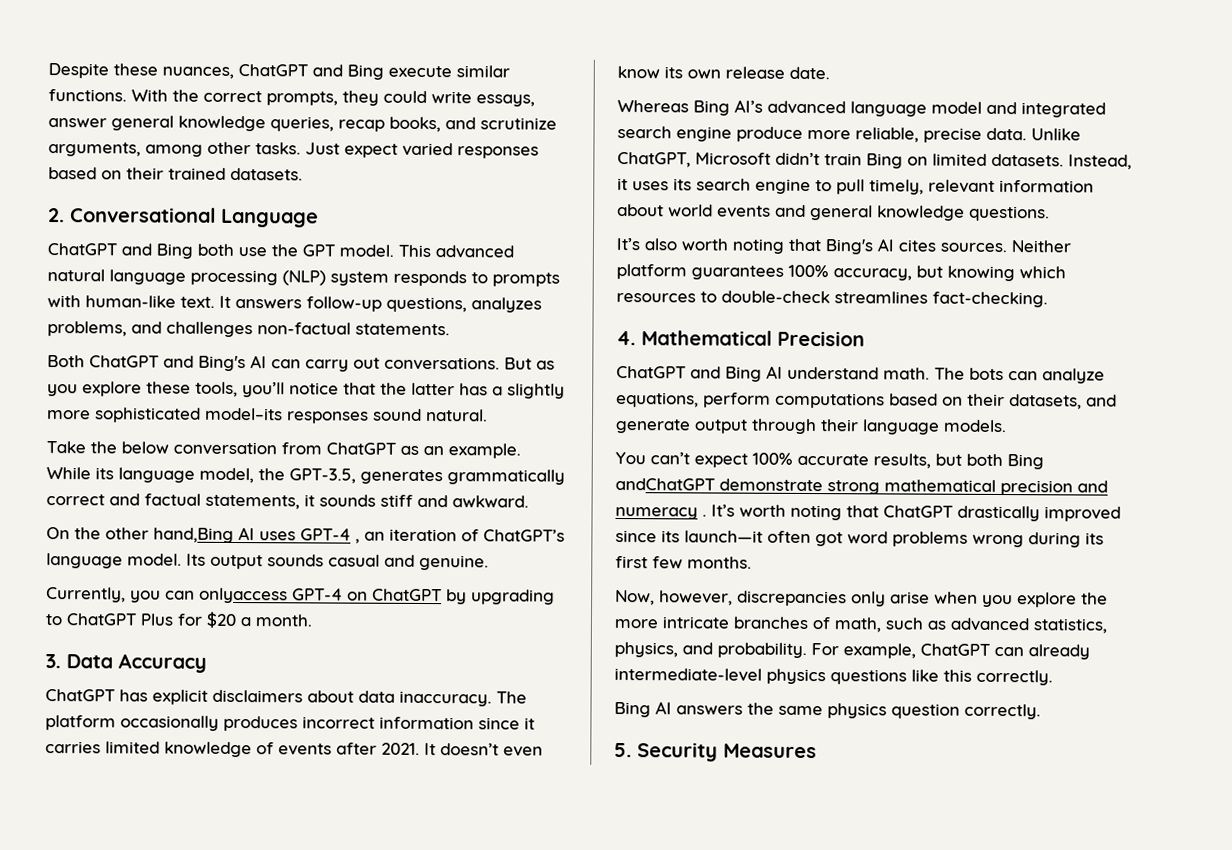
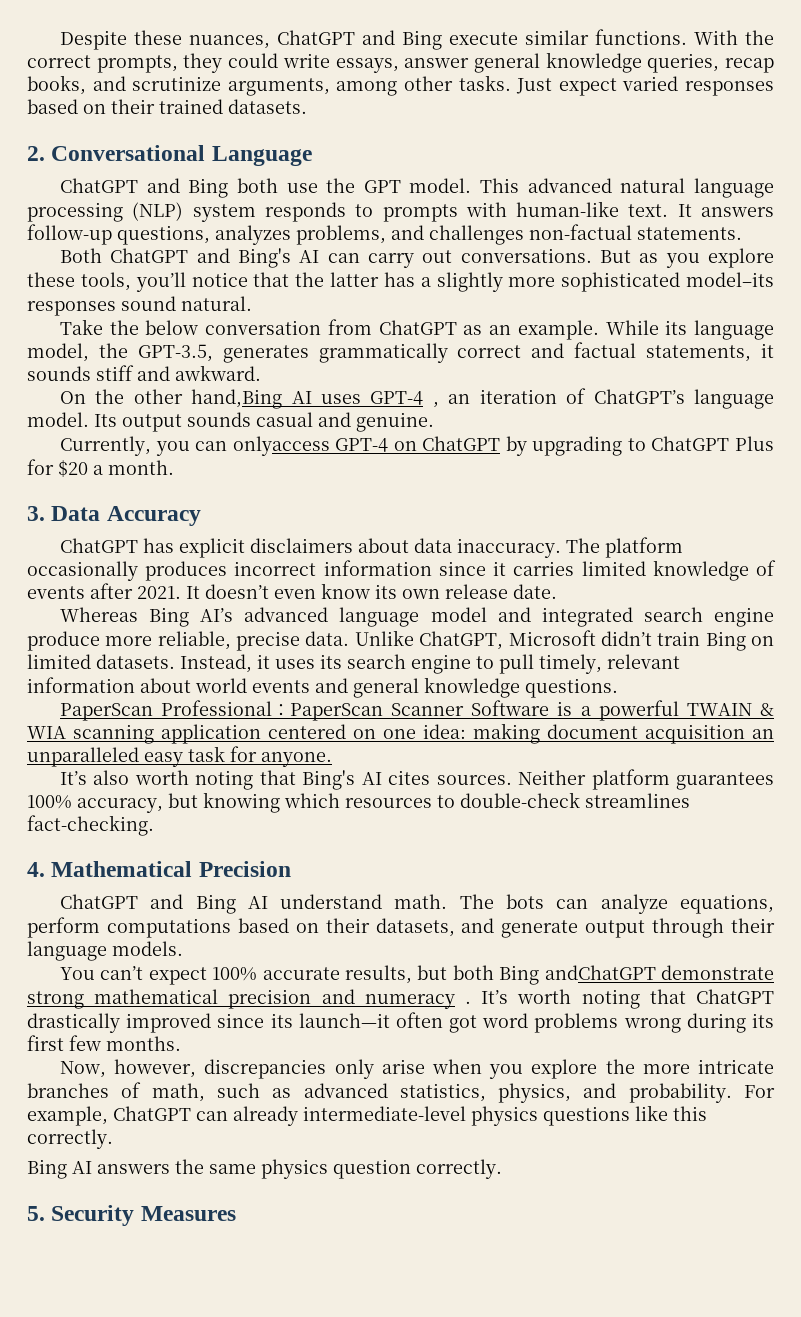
+ PaperScan Professional：PaperScan Scanner Software is a powerful TWAIN & WIA scanning application centered on one idea: making document acquisition an unparalleled easy task for anyone.

